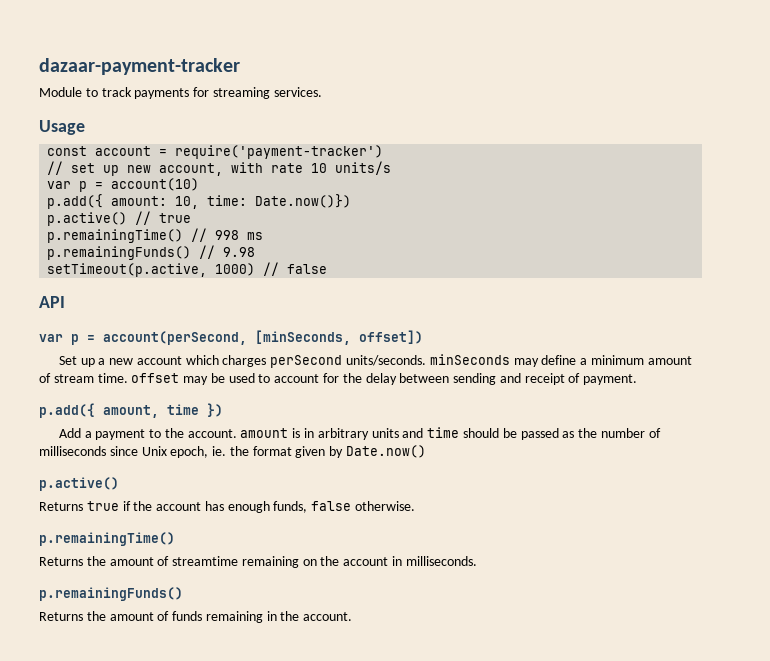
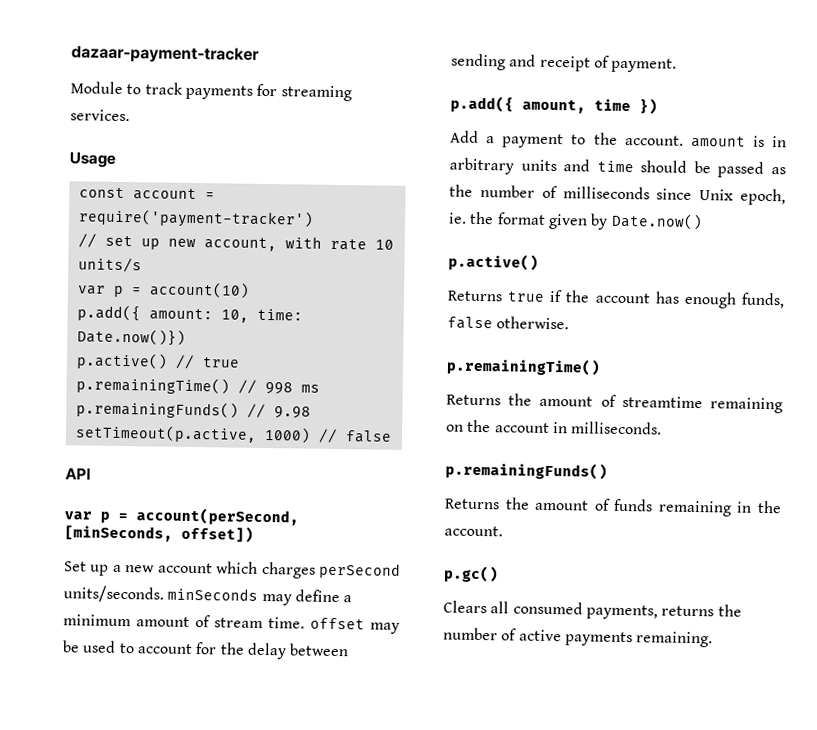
+ p.gc()
+ Clears all consumed payments, returns the number of active payments remaining.

